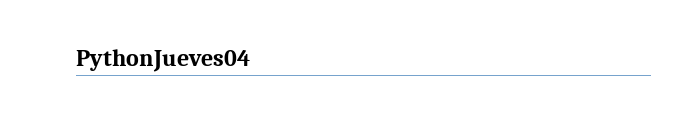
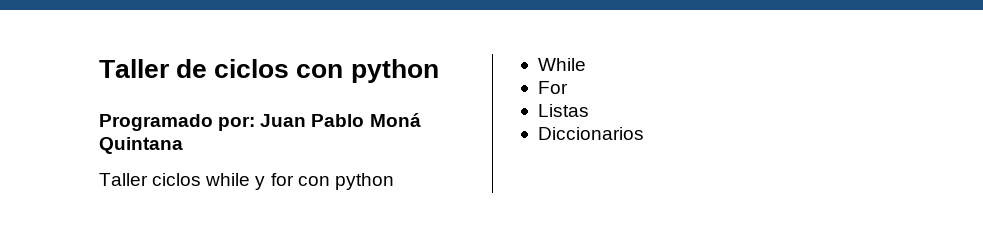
- PythonJueves04
+ Taller de ciclos con python
+ Programado por: Juan Pablo Moná Quintana
+ Taller ciclos while y for con python
+ While
+ For
+ Listas
+ Diccionarios

